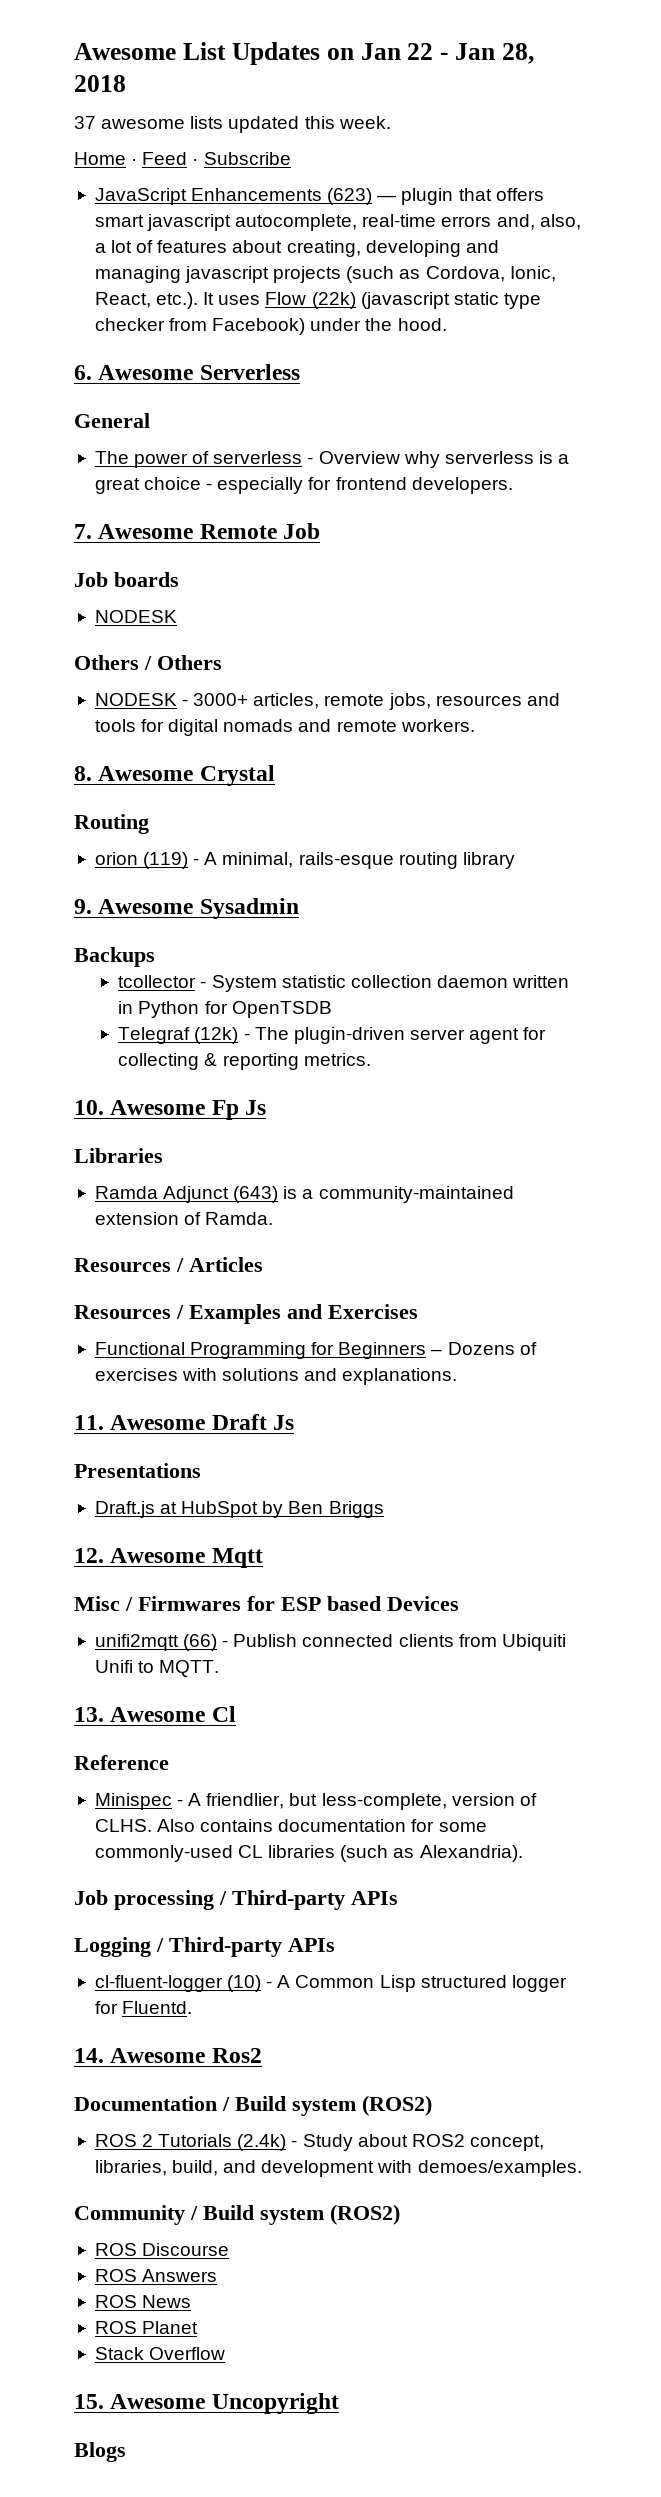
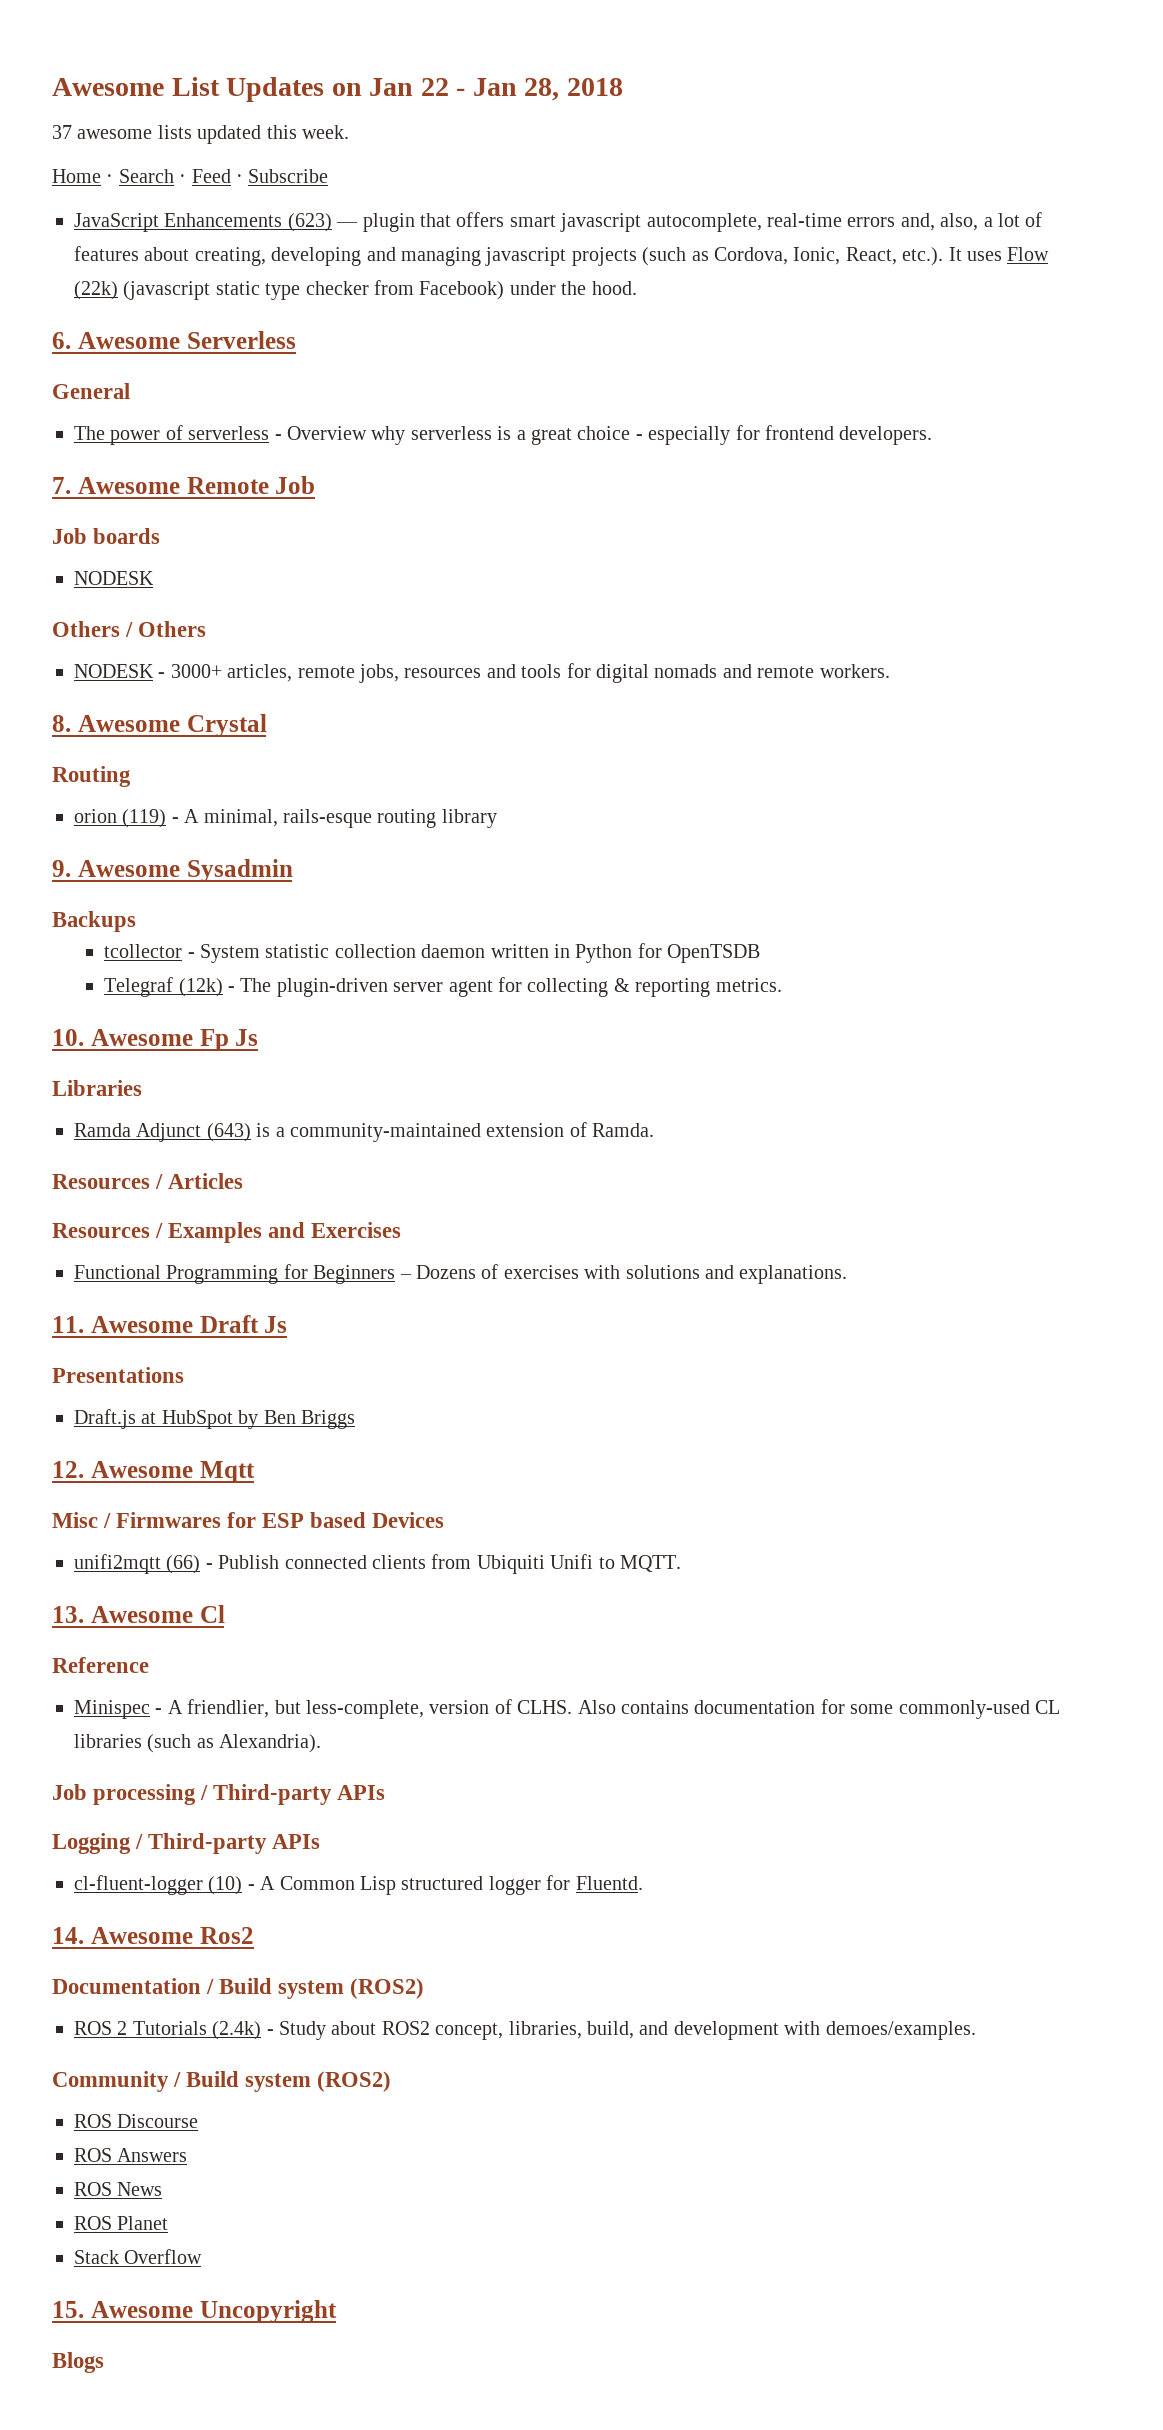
- Home · Feed · Subscribe
+ Home · Search · Feed · Subscribe

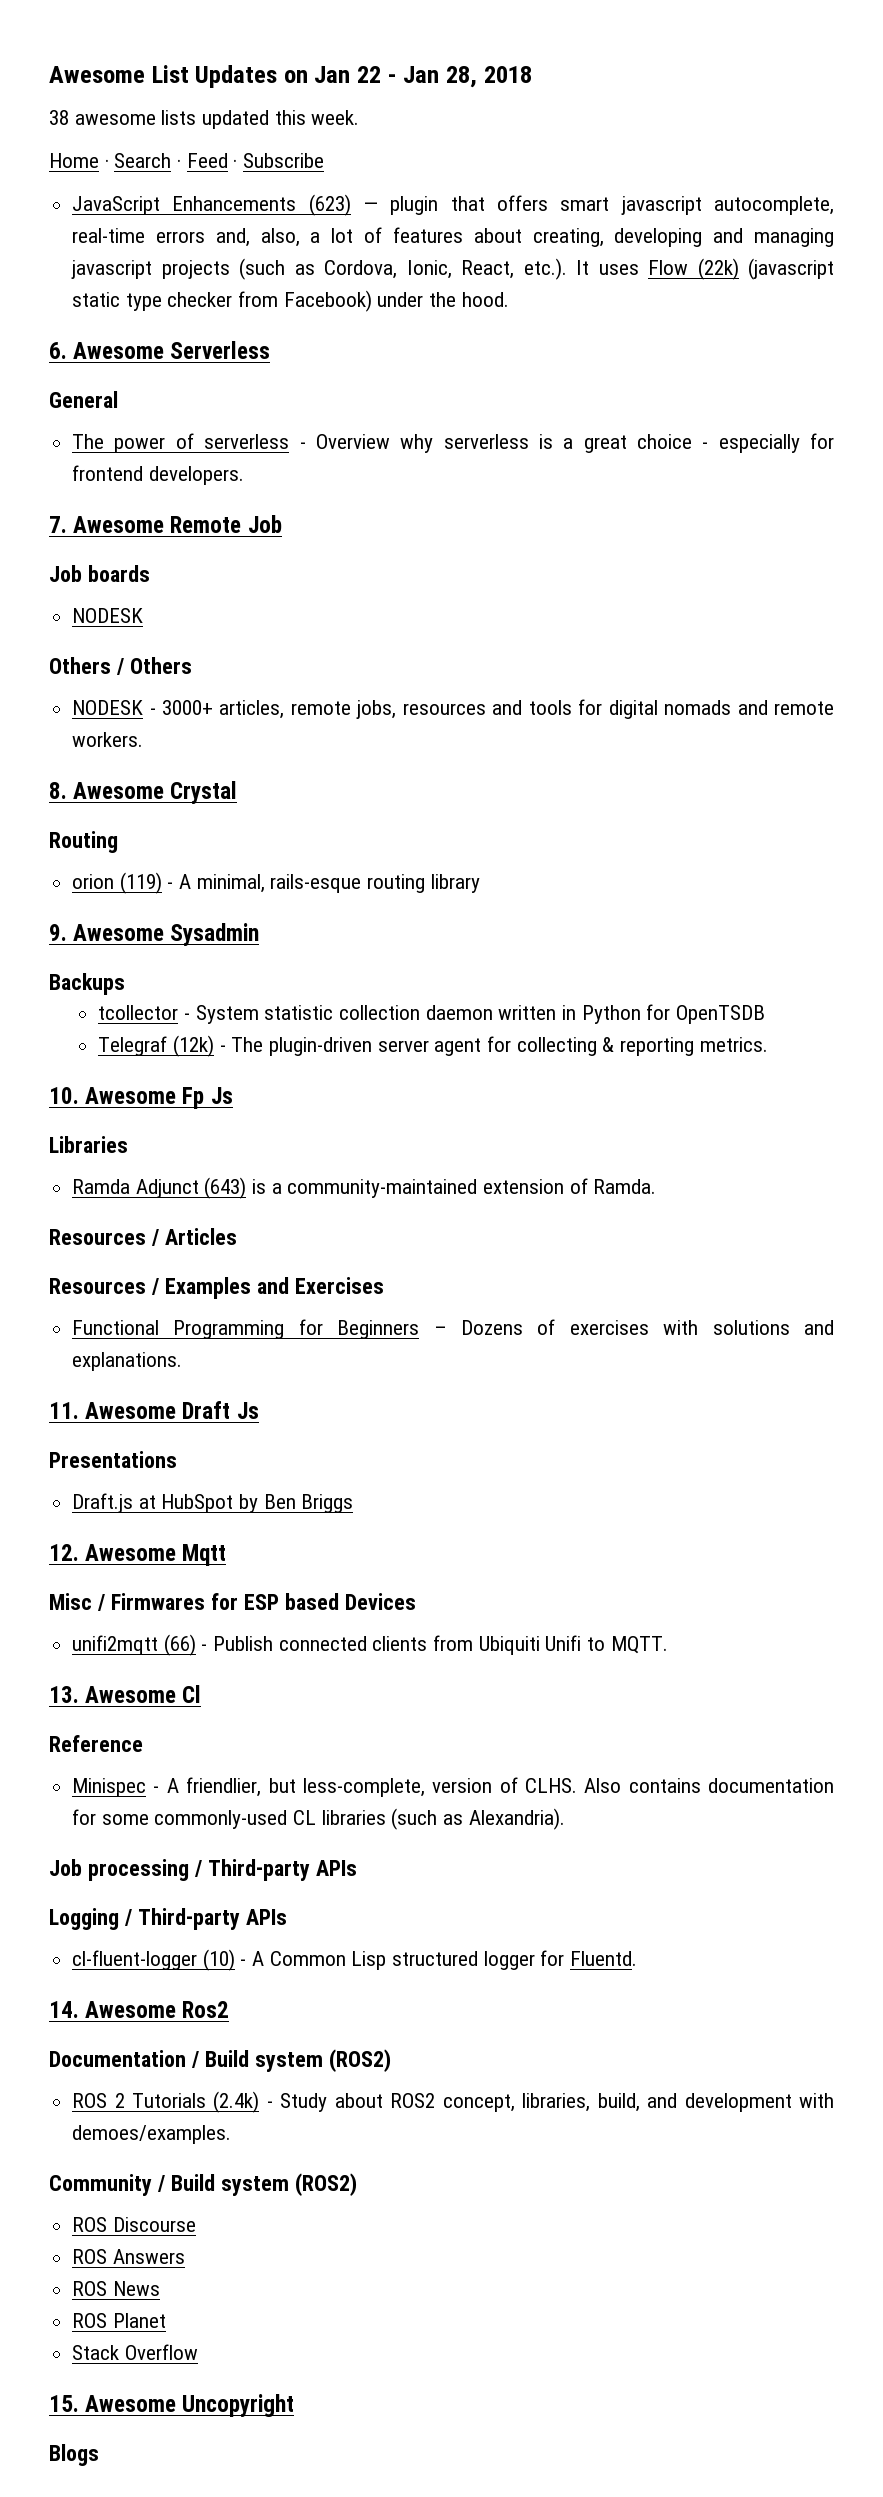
- 37 awesome lists updated this week.
+ 38 awesome lists updated this week.

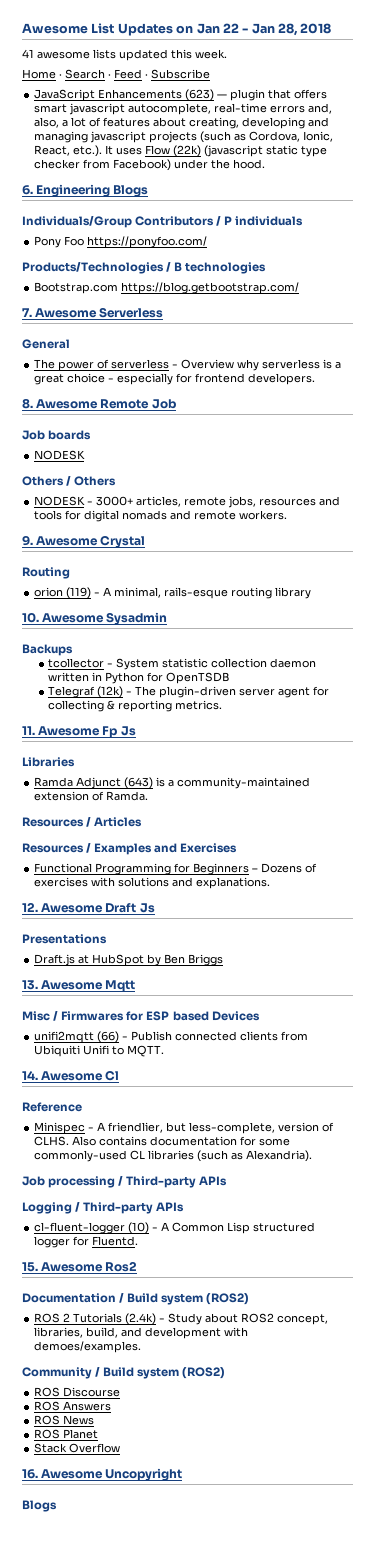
- 38 awesome lists updated this week.
+ 41 awesome lists updated this week.
- 6. Awesome Serverless
+ 6. Engineering Blogs
+ Individuals/Group Contributors / P individuals
+ Pony Foo https://ponyfoo.com/
+ Products/Technologies / B technologies
+ Bootstrap.com https://blog.getbootstrap.com/
+ 7. Awesome Serverless
- 7. Awesome Remote Job
+ 8. Awesome Remote Job
- 8. Awesome Crystal
+ 9. Awesome Crystal
- 9. Awesome Sysadmin
+ 10. Awesome Sysadmin
- 10. Awesome Fp Js
+ 11. Awesome Fp Js
- 11. Awesome Draft Js
+ 12. Awesome Draft Js
- 12. Awesome Mqtt
+ 13. Awesome Mqtt
- 13. Awesome Cl
+ 14. Awesome Cl
- 14. Awesome Ros2
+ 15. Awesome Ros2
- 15. Awesome Uncopyright
+ 16. Awesome Uncopyright

